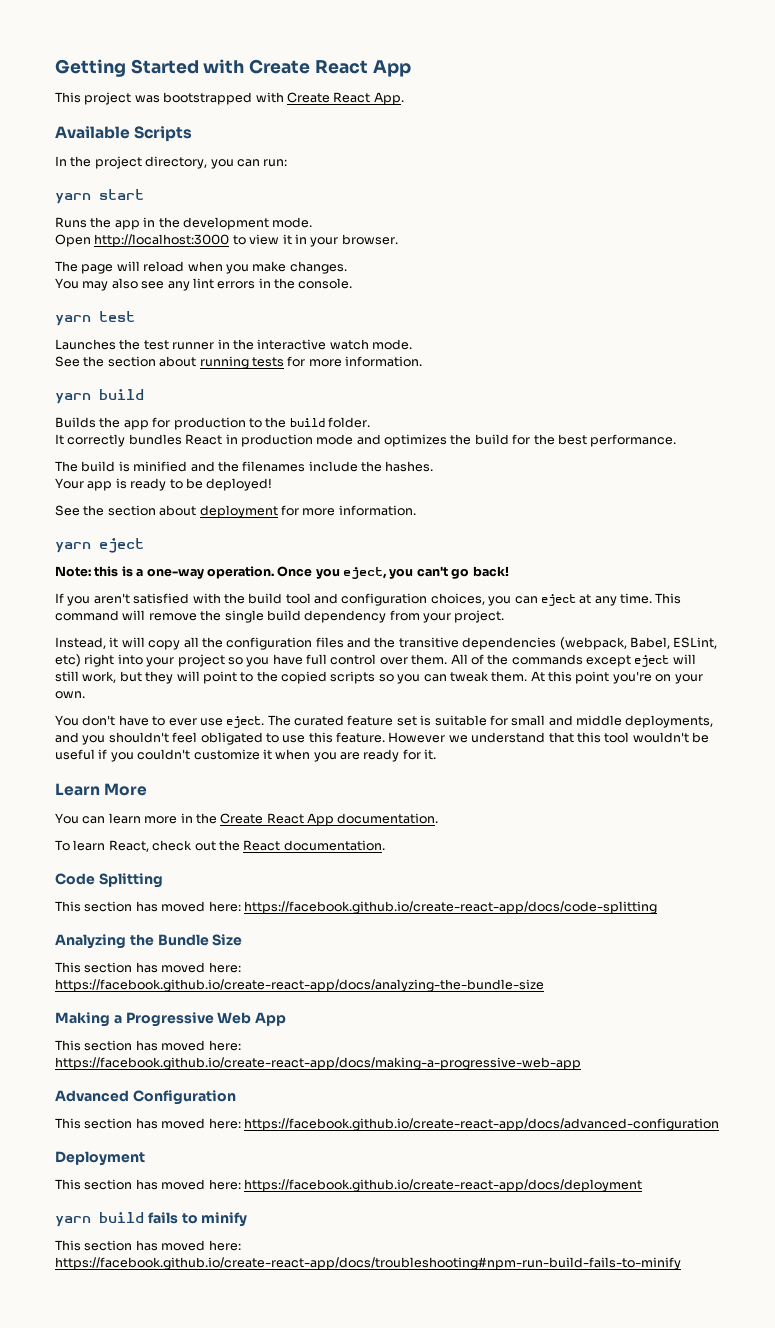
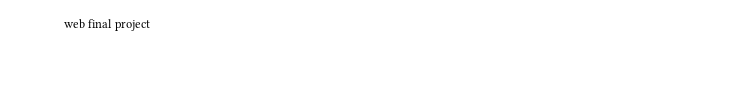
- Getting Started with Create React App
- This project was bootstrapped with Create React App.
- Available Scripts
- In the project directory, you can run:
- yarn start
- Runs the app in the development mode.
- Open http://localhost:3000 to view it in your browser.
- The page will reload when you make changes.
- You may also see any lint errors in the console.
- yarn test
- Launches the test runner in the interactive watch mode.
- See the section about running tests for more information.
- yarn build
- Builds the app for production to the build folder.
- It correctly bundles React in production mode and optimizes the build for the best performance.
- The build is minified and the filenames include the hashes.
- Your app is ready to be deployed!
- See the section about deployment for more information.
- yarn eject
- Note: this is a one-way operation. Once you eject, you can't go back!
- If you aren't satisfied with the build tool and configuration choices, you can eject at any time. This command will remove the single build dependency from your project.
- Instead, it will copy all the configuration files and the transitive dependencies (webpack, Babel, ESLint, etc) right into your project so you have full control over them. All of the commands except eject will still work, but they will point to the copied scripts so you can tweak them. At this point you're on your own.
- You don't have to ever use eject. The curated feature set is suitable for small and middle deployments, and you shouldn't feel obligated to use this feature. However we understand that this tool wouldn't be useful if you couldn't customize it when you are ready for it.
- Learn More
- You can learn more in the Create React App documentation.
- To learn React, check out the React documentation.
- Code Splitting
- This section has moved here: https://facebook.github.io/create-react-app/docs/code-splitting
- Analyzing the Bundle Size
- This section has moved here: https://facebook.github.io/create-react-app/docs/analyzing-the-bundle-size
- Making a Progressive Web App
- This section has moved here: https://facebook.github.io/create-react-app/docs/making-a-progressive-web-app
- Advanced Configuration
- This section has moved here: https://facebook.github.io/create-react-app/docs/advanced-configuration
- Deployment
- This section has moved here: https://facebook.github.io/create-react-app/docs/deployment
- yarn build fails to minify
- This section has moved here: https://facebook.github.io/create-react-app/docs/troubleshooting#npm-run-build-fails-to-minify
+ web final project

